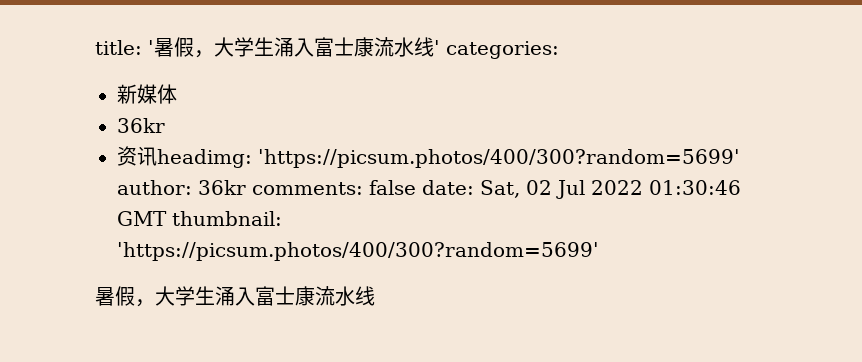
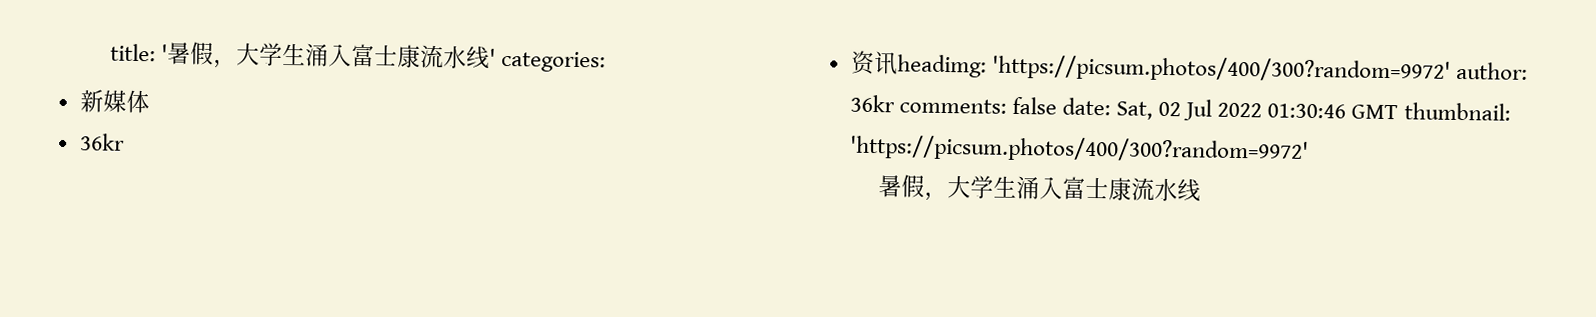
- 资讯headimg: 'https://picsum.photos/400/300?random=5699' author: 36kr comments: false date: Sat, 02 Jul 2022 01:30:46 GMT thumbnail: 'https://picsum.photos/400/300?random=5699'
+ 资讯headimg: 'https://picsum.photos/400/300?random=9972' author: 36kr comments: false date: Sat, 02 Jul 2022 01:30:46 GMT thumbnail: 'https://picsum.photos/400/300?random=9972'

